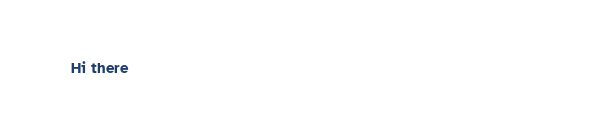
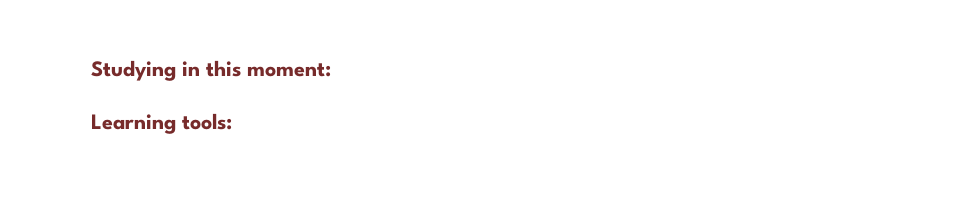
- Hi there
+ Studying in this moment:
+ Learning tools:

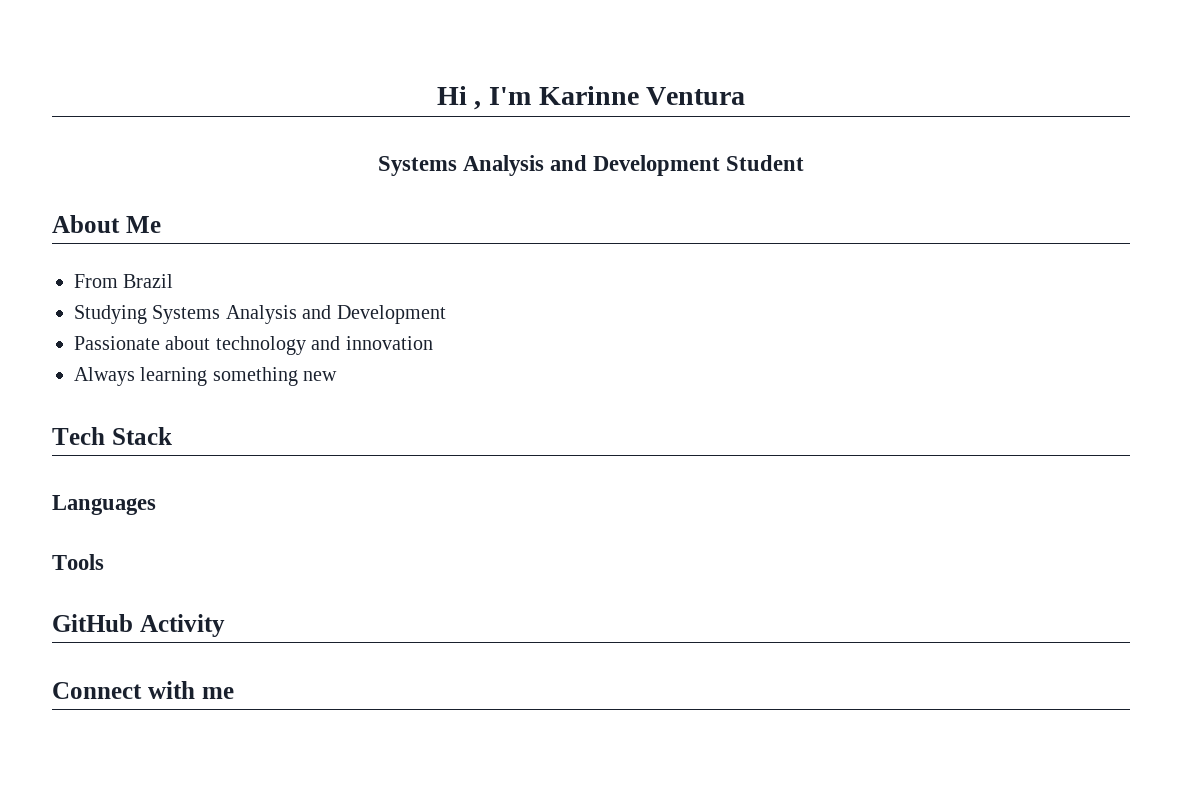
- Studying in this moment:
- Learning tools:
+ Hi , I'm Karinne Ventura
+ Systems Analysis and Development Student
+ About Me
+ From Brazil
+ Studying Systems Analysis and Development
+ Passionate about technology and innovation
+ Always learning something new
+ Tech Stack
+ Languages
+ Tools
+ GitHub Activity
+ Connect with me

